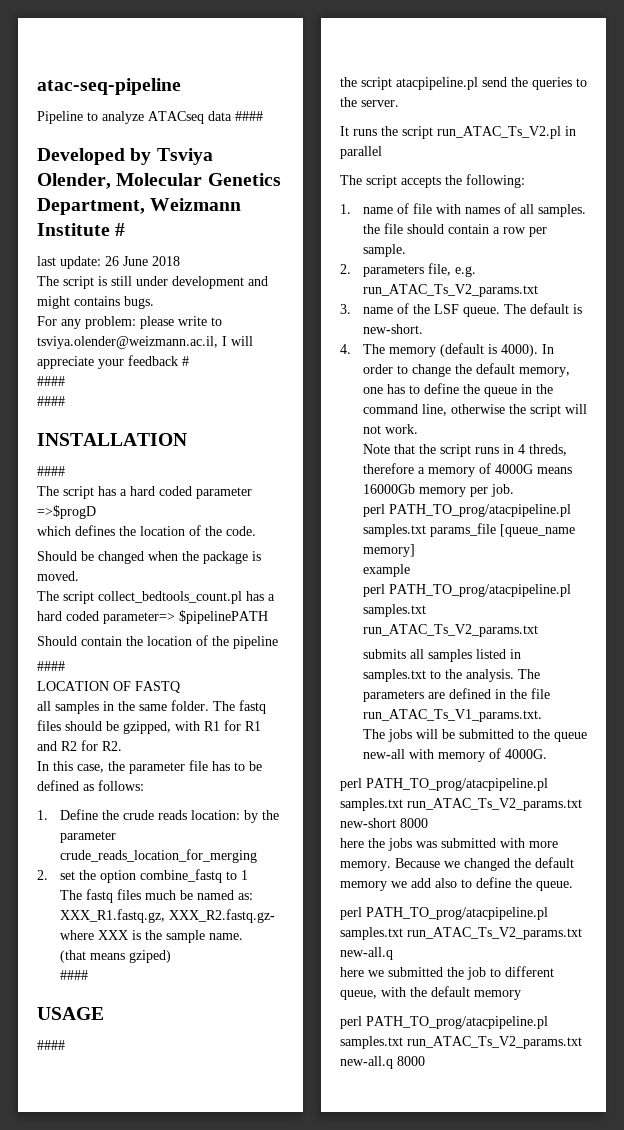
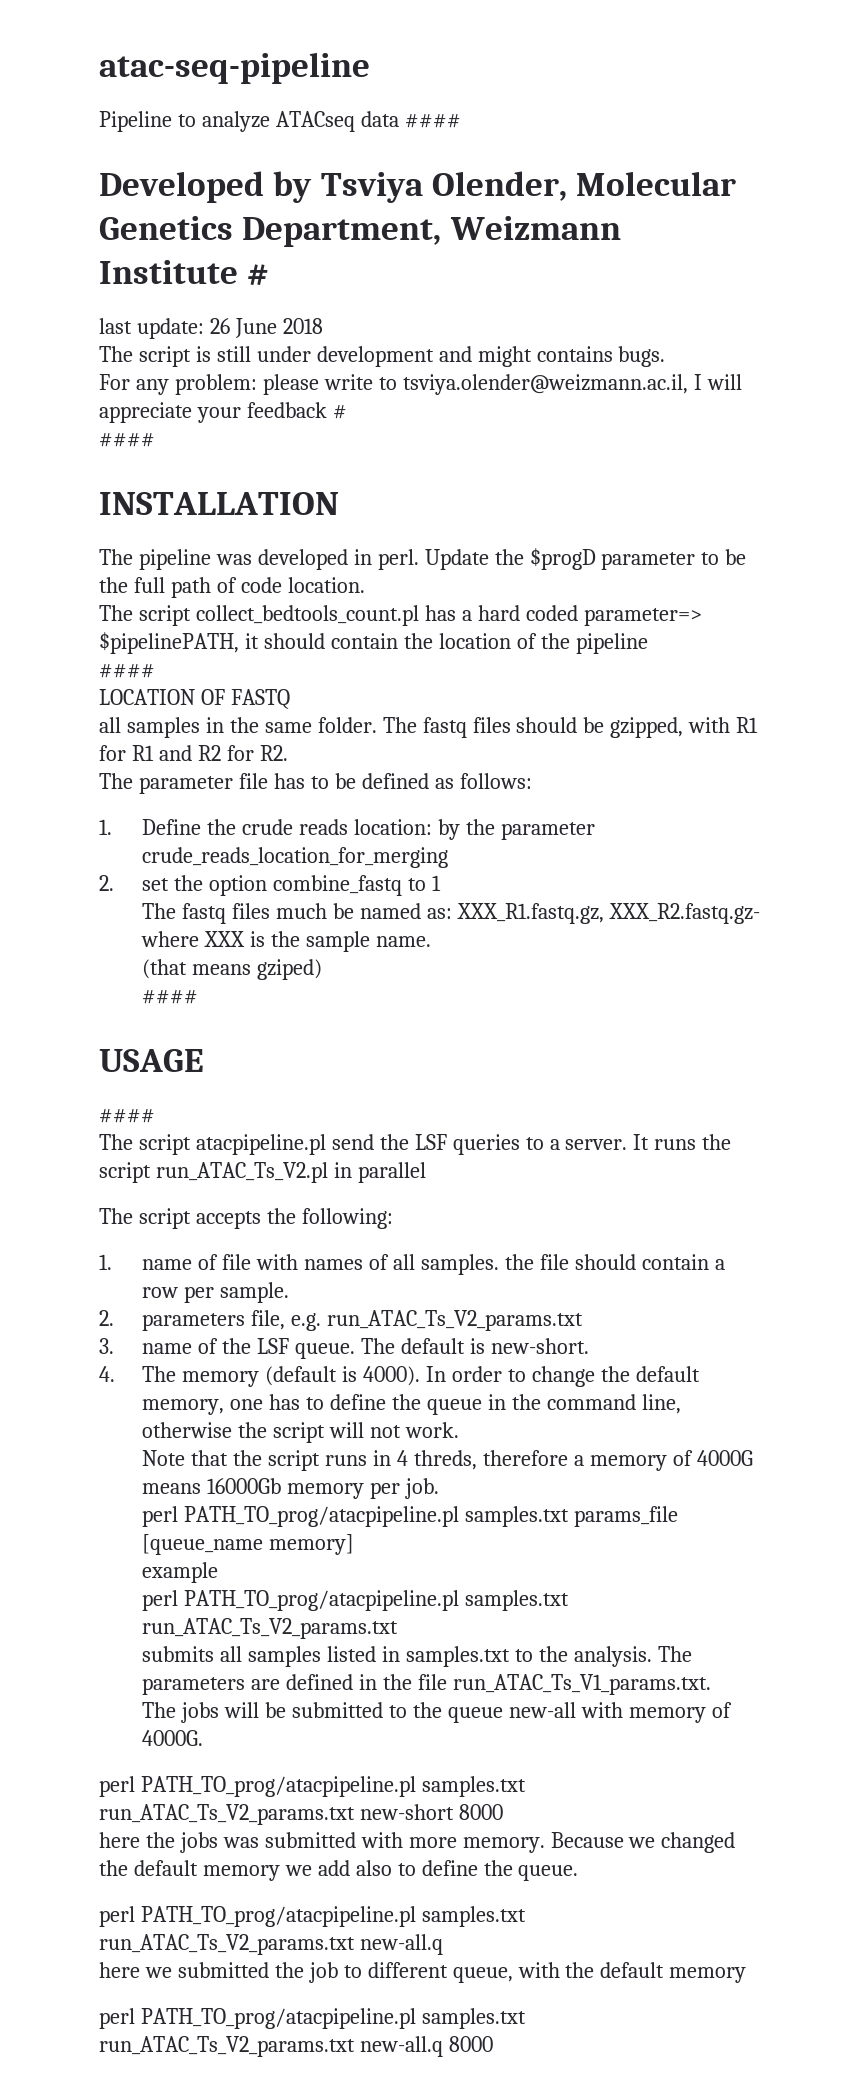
  For any problem: please write to tsviya.olender@weizmann.ac.il, I will appreciate your feedback #
- ####
  INSTALLATION
- ####
- The script has a hard coded parameter =>$progD
- which defines the location of the code.
- Should be changed when the package is moved.
+ The pipeline was developed in perl. Update the $progD parameter to be the full path of code location.
- The script collect_bedtools_count.pl has a hard coded parameter=> $pipelinePATH
- Should contain the location of the pipeline
+ The script collect_bedtools_count.pl has a hard coded parameter=> $pipelinePATH, it should contain the location of the pipeline
- In this case, the parameter file has to be defined as follows:
+ The parameter file has to be defined as follows:
- the script atacpipeline.pl send the queries to the server.
- It runs the script run_ATAC_Ts_V2.pl in parallel
+ The script atacpipeline.pl send the LSF queries to a server. It runs the script run_ATAC_Ts_V2.pl in parallel

